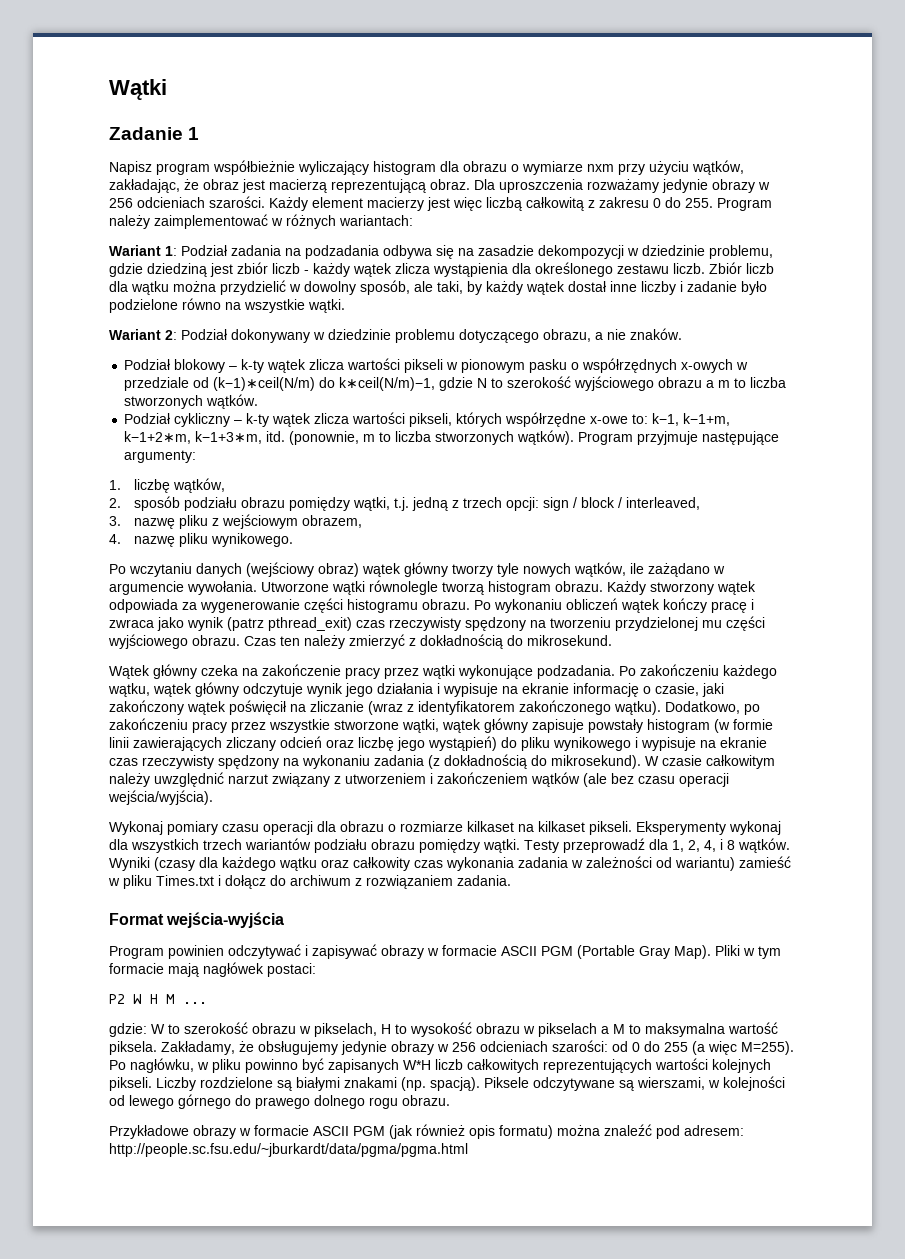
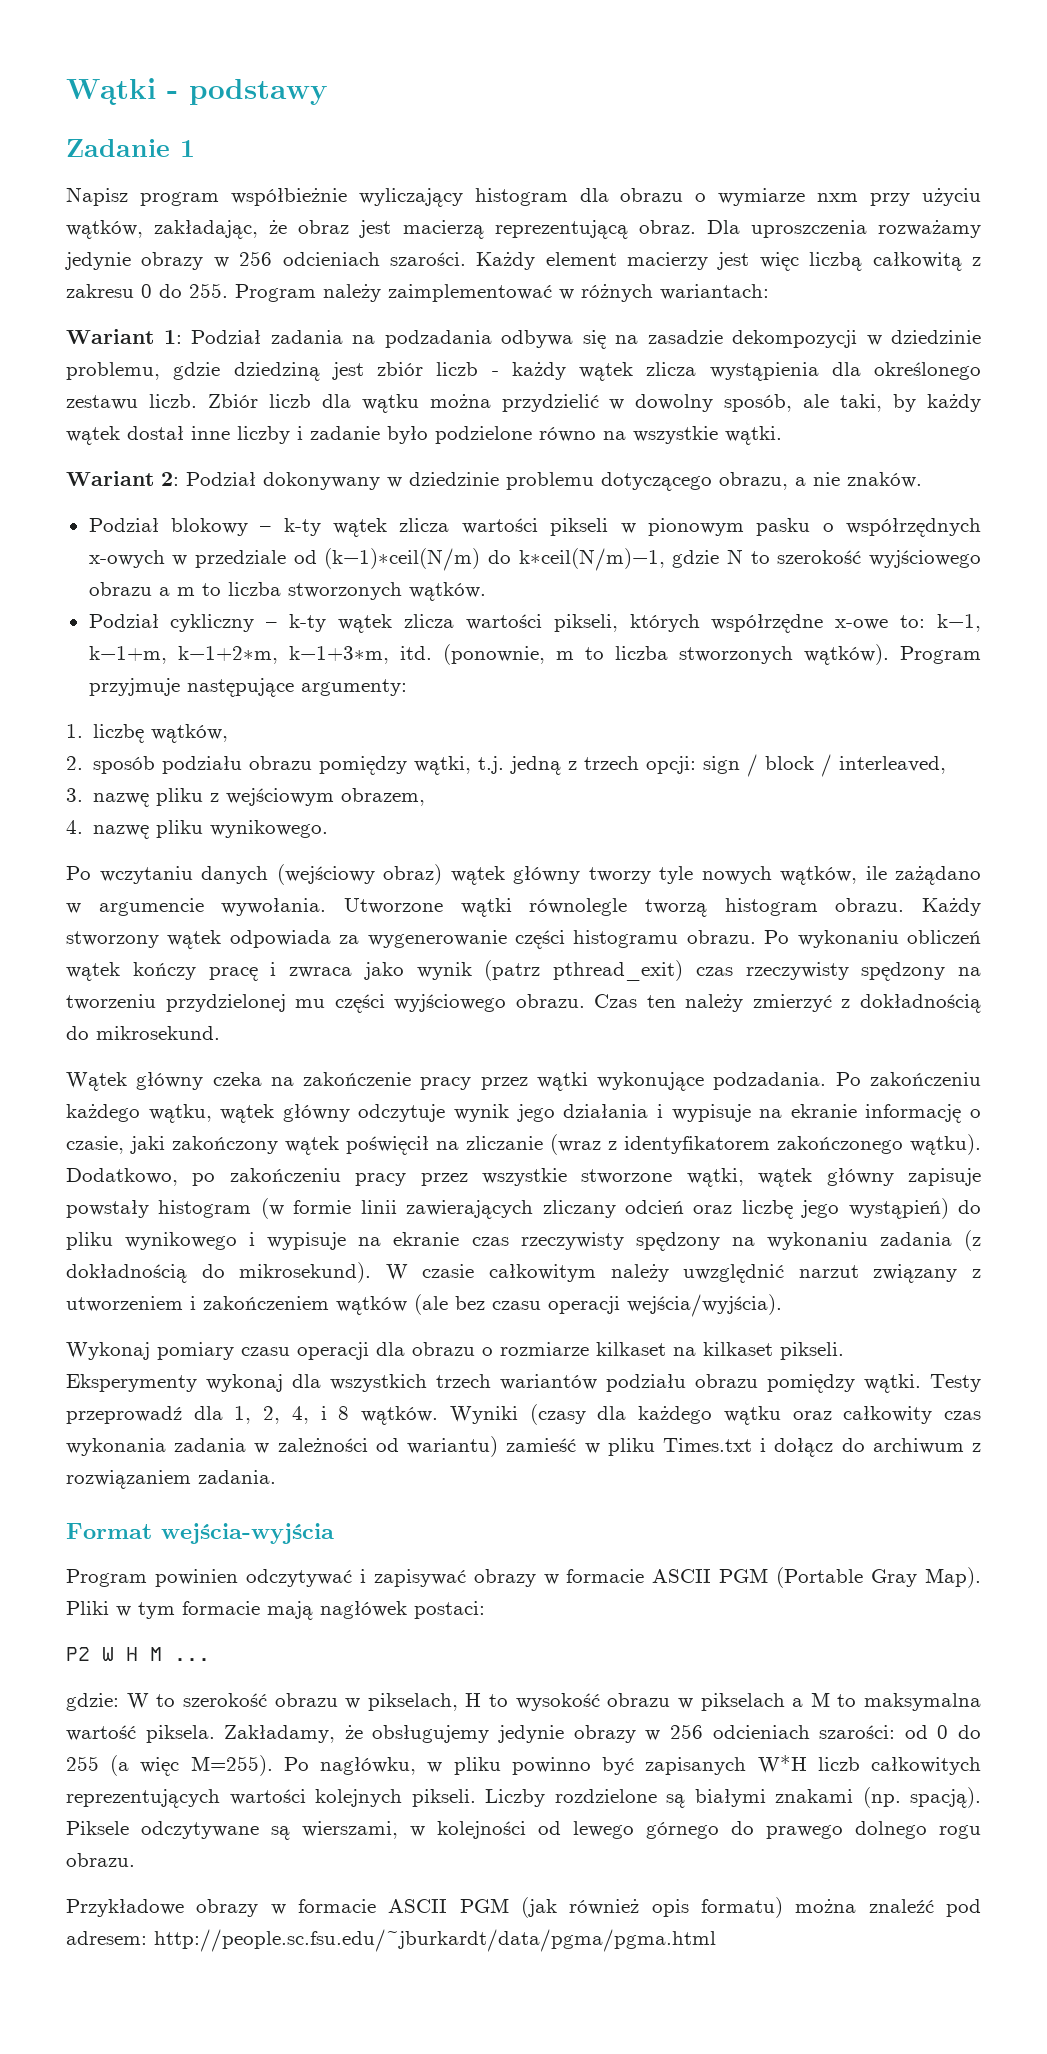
- Wątki
+ Wątki - podstawy

